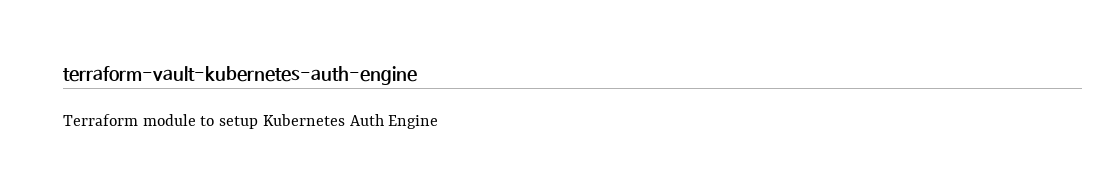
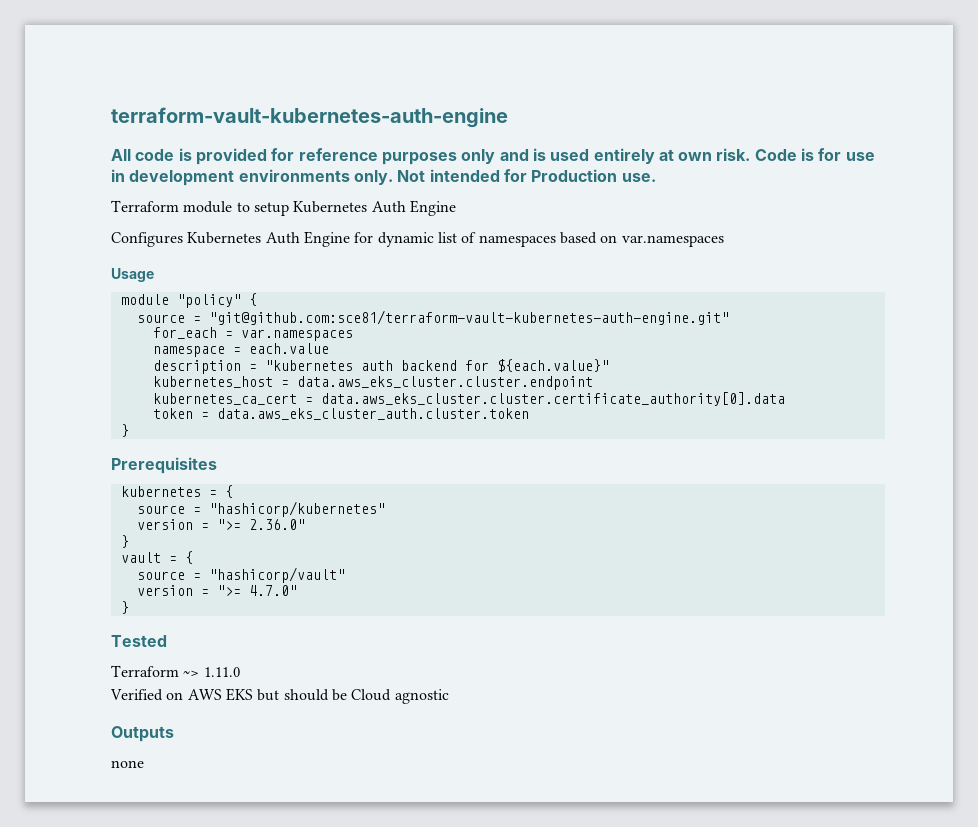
+ All code is provided for reference purposes only and is used entirely at own risk. Code is for use in development environments only. Not intended for Production use.
+ Configures Kubernetes Auth Engine for dynamic list of namespaces based on var.namespaces
+ Usage
+ module "policy" {
+ source = "git@github.com:sce81/terraform-vault-kubernetes-auth-engine.git"
+ for_each = var.namespaces
+ namespace = each.value
+ description = "kubernetes auth backend for ${each.value}"
+ kubernetes_host = data.aws_eks_cluster.cluster.endpoint
+ kubernetes_ca_cert = data.aws_eks_cluster.cluster.certificate_authority[0].data
+ token = data.aws_eks_cluster_auth.cluster.token
+ }
+ Prerequisites
+ kubernetes = {
+ source = "hashicorp/kubernetes"
+ version = ">= 2.36.0"
+ }
+ vault = {
+ source = "hashicorp/vault"
+ version = ">= 4.7.0"
+ }
+ Tested
+ Terraform ~> 1.11.0
+ Verified on AWS EKS but should be Cloud agnostic
+ Outputs
+ none

